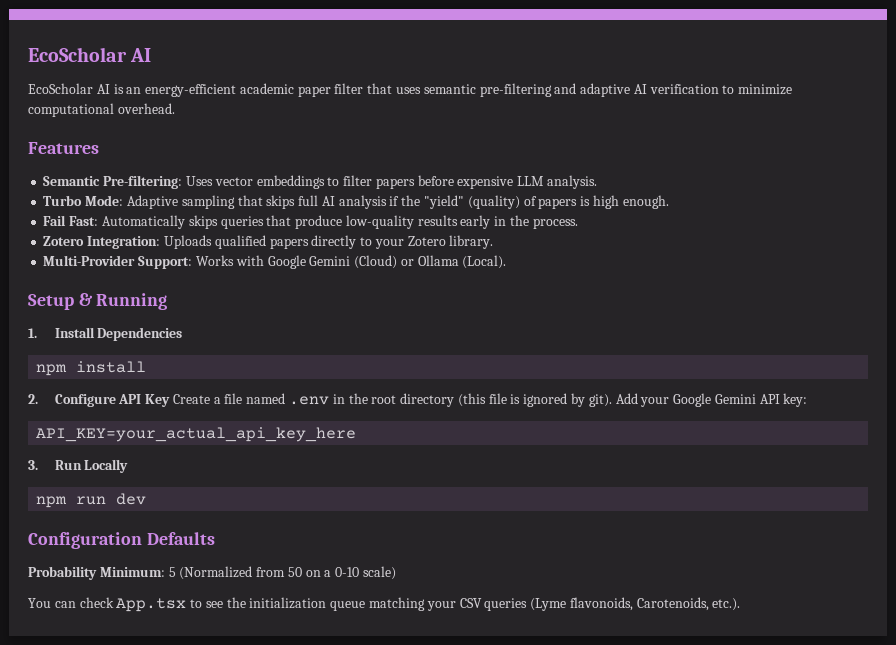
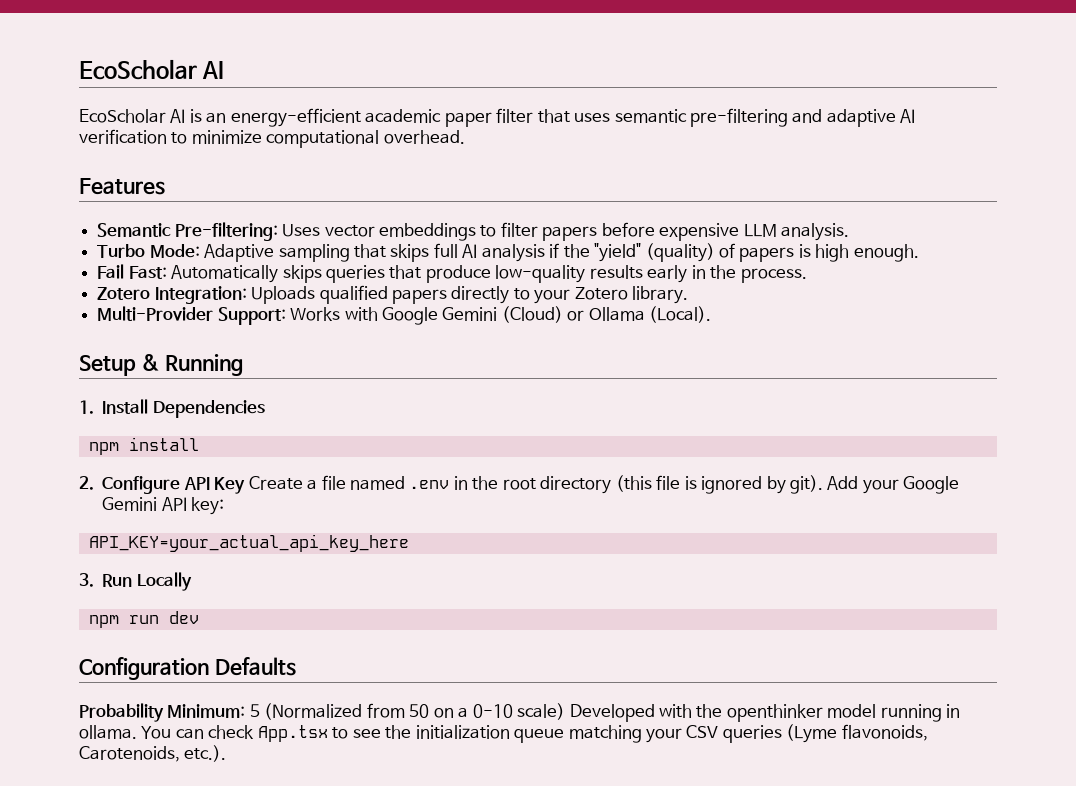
- Probability Minimum: 5 (Normalized from 50 on a 0-10 scale)
- You can check App.tsx to see the initialization queue matching your CSV queries (Lyme flavonoids, Carotenoids, etc.).
+ Probability Minimum: 5 (Normalized from 50 on a 0-10 scale) Developed with the openthinker model running in ollama. You can check App.tsx to see the initialization queue matching your CSV queries (Lyme flavonoids, Carotenoids, etc.).

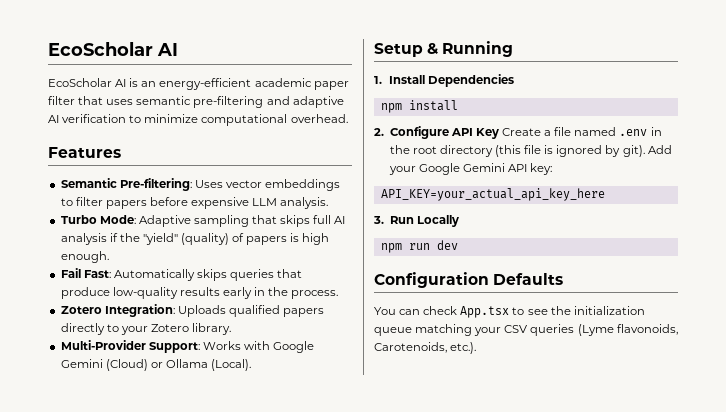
- Probability Minimum: 5 (Normalized from 50 on a 0-10 scale) Developed with the openthinker model running in ollama.

